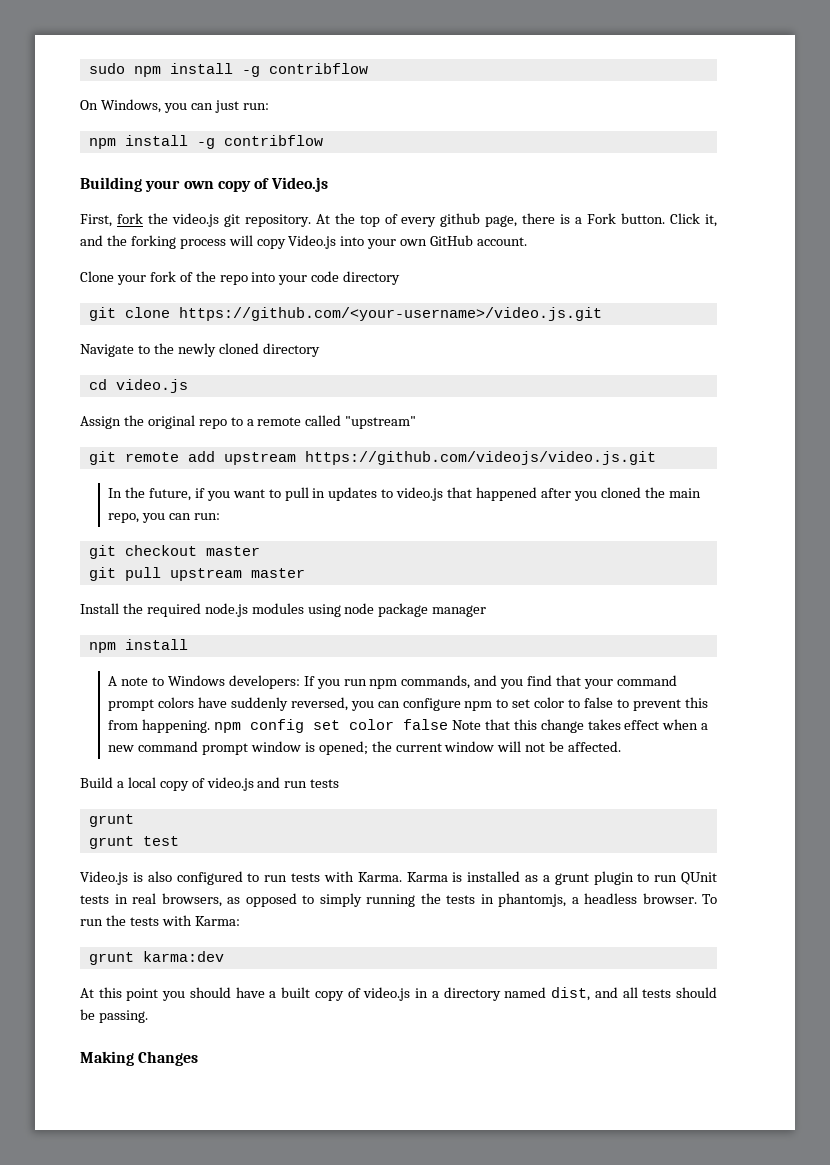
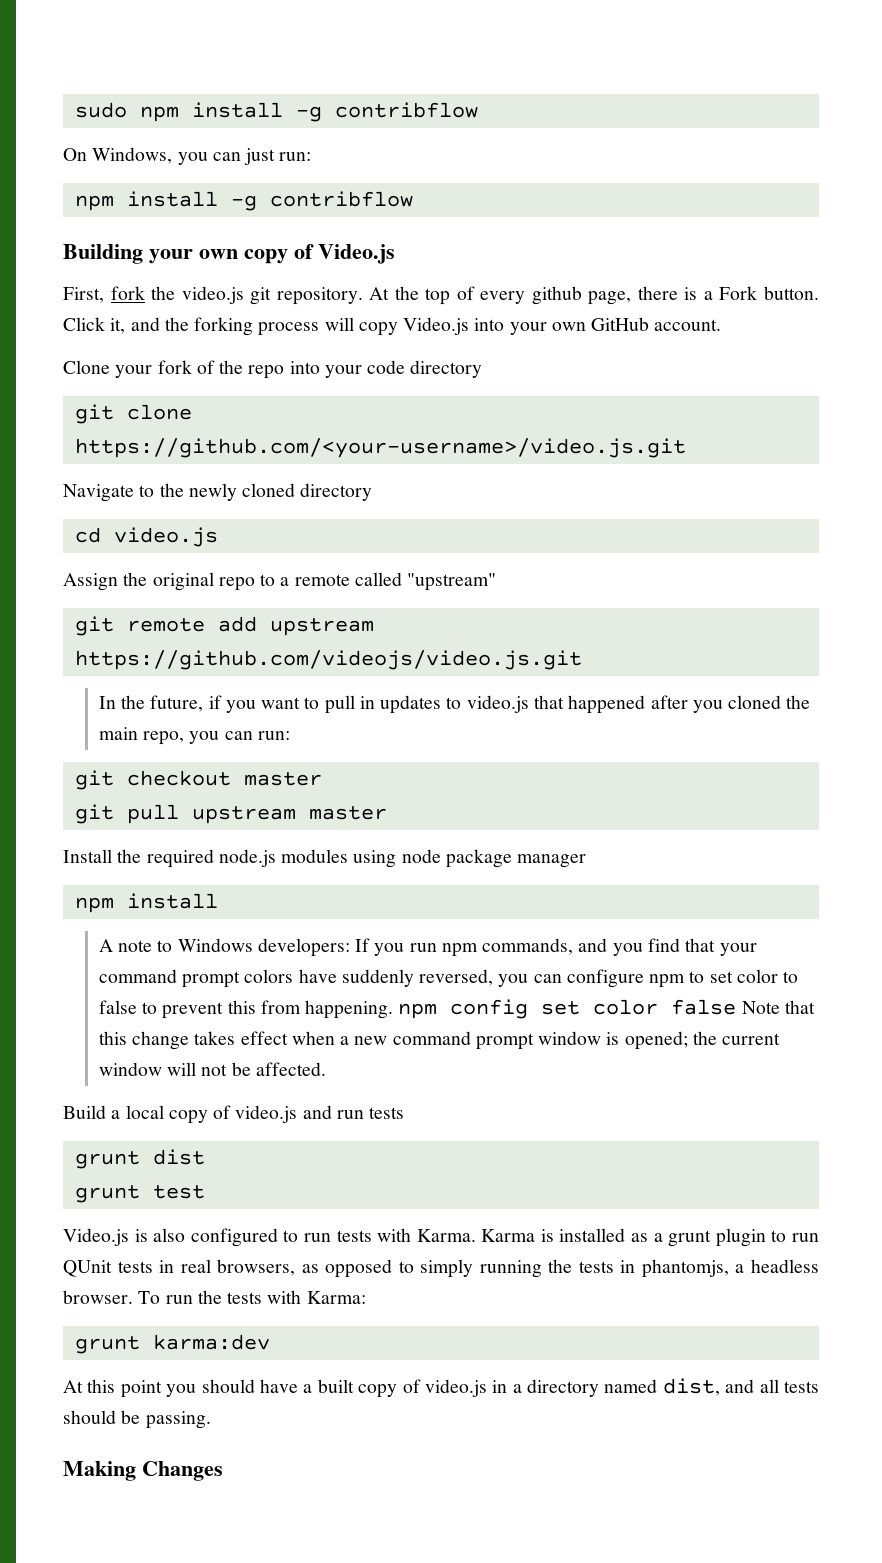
  Build a local copy of video.js and run tests
- grunt
+ grunt dist

